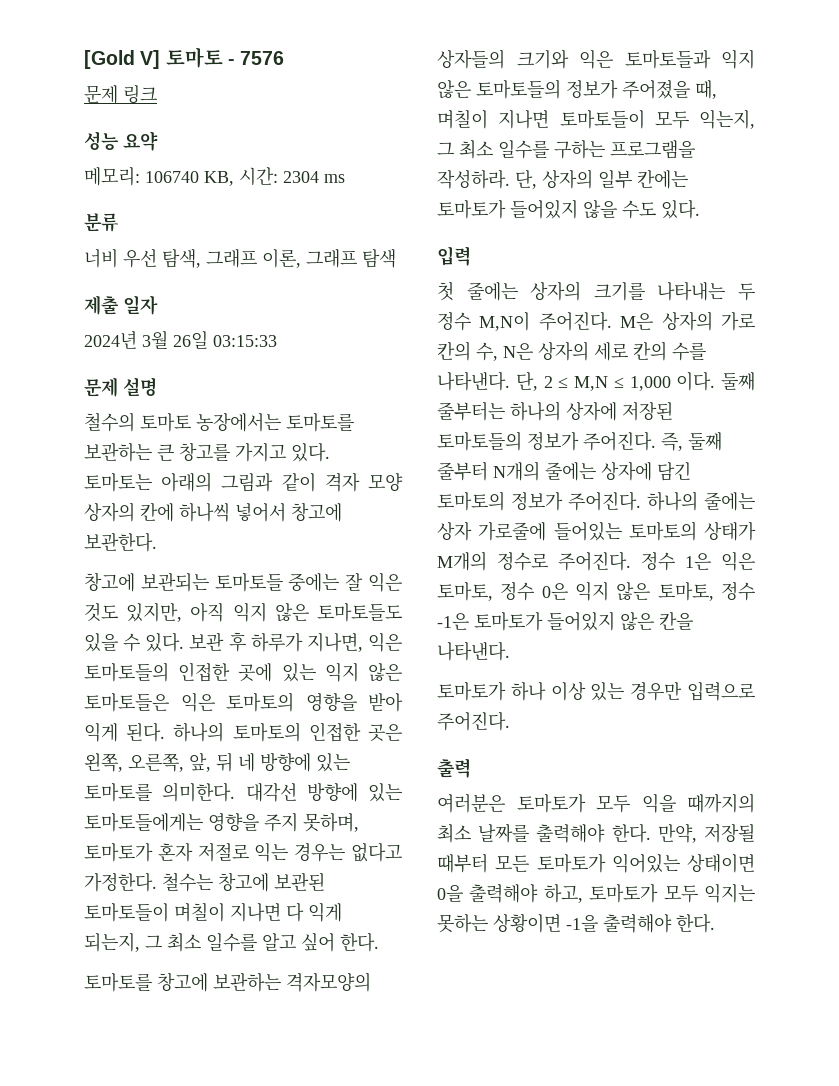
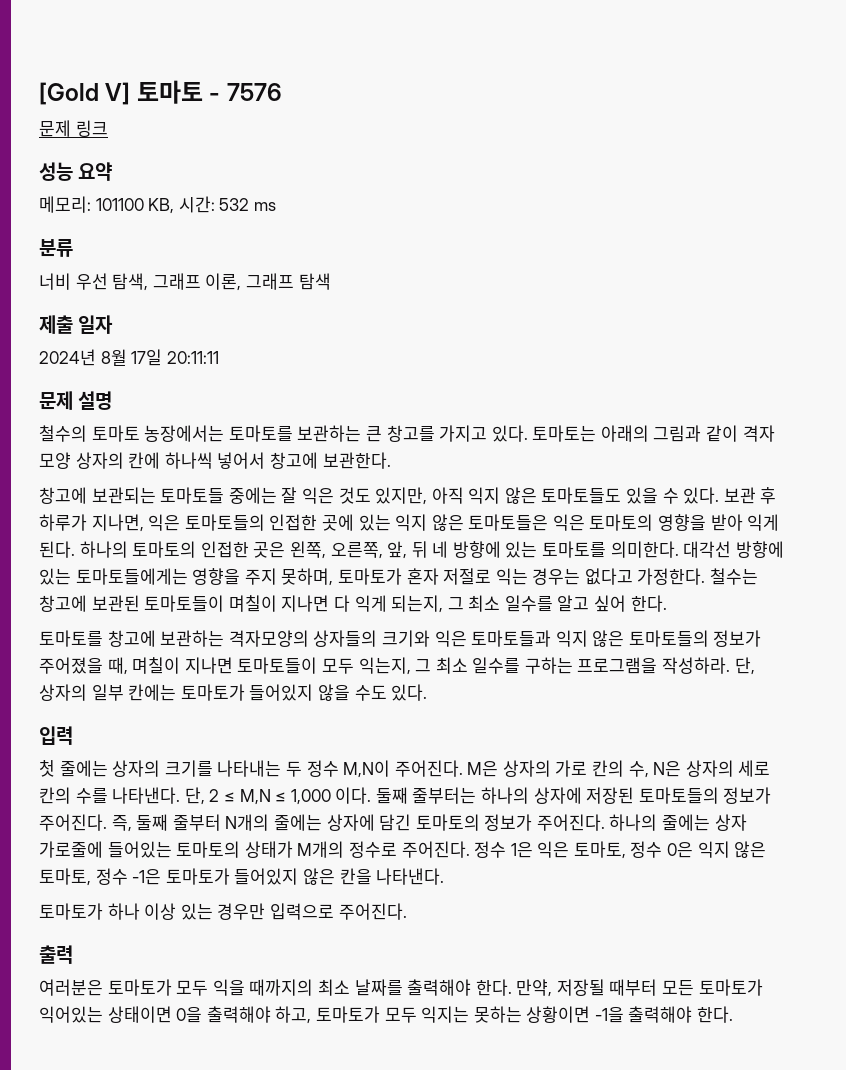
- 메모리: 106740 KB, 시간: 2304 ms
+ 메모리: 101100 KB, 시간: 532 ms
- 2024년 3월 26일 03:15:33
+ 2024년 8월 17일 20:11:11

